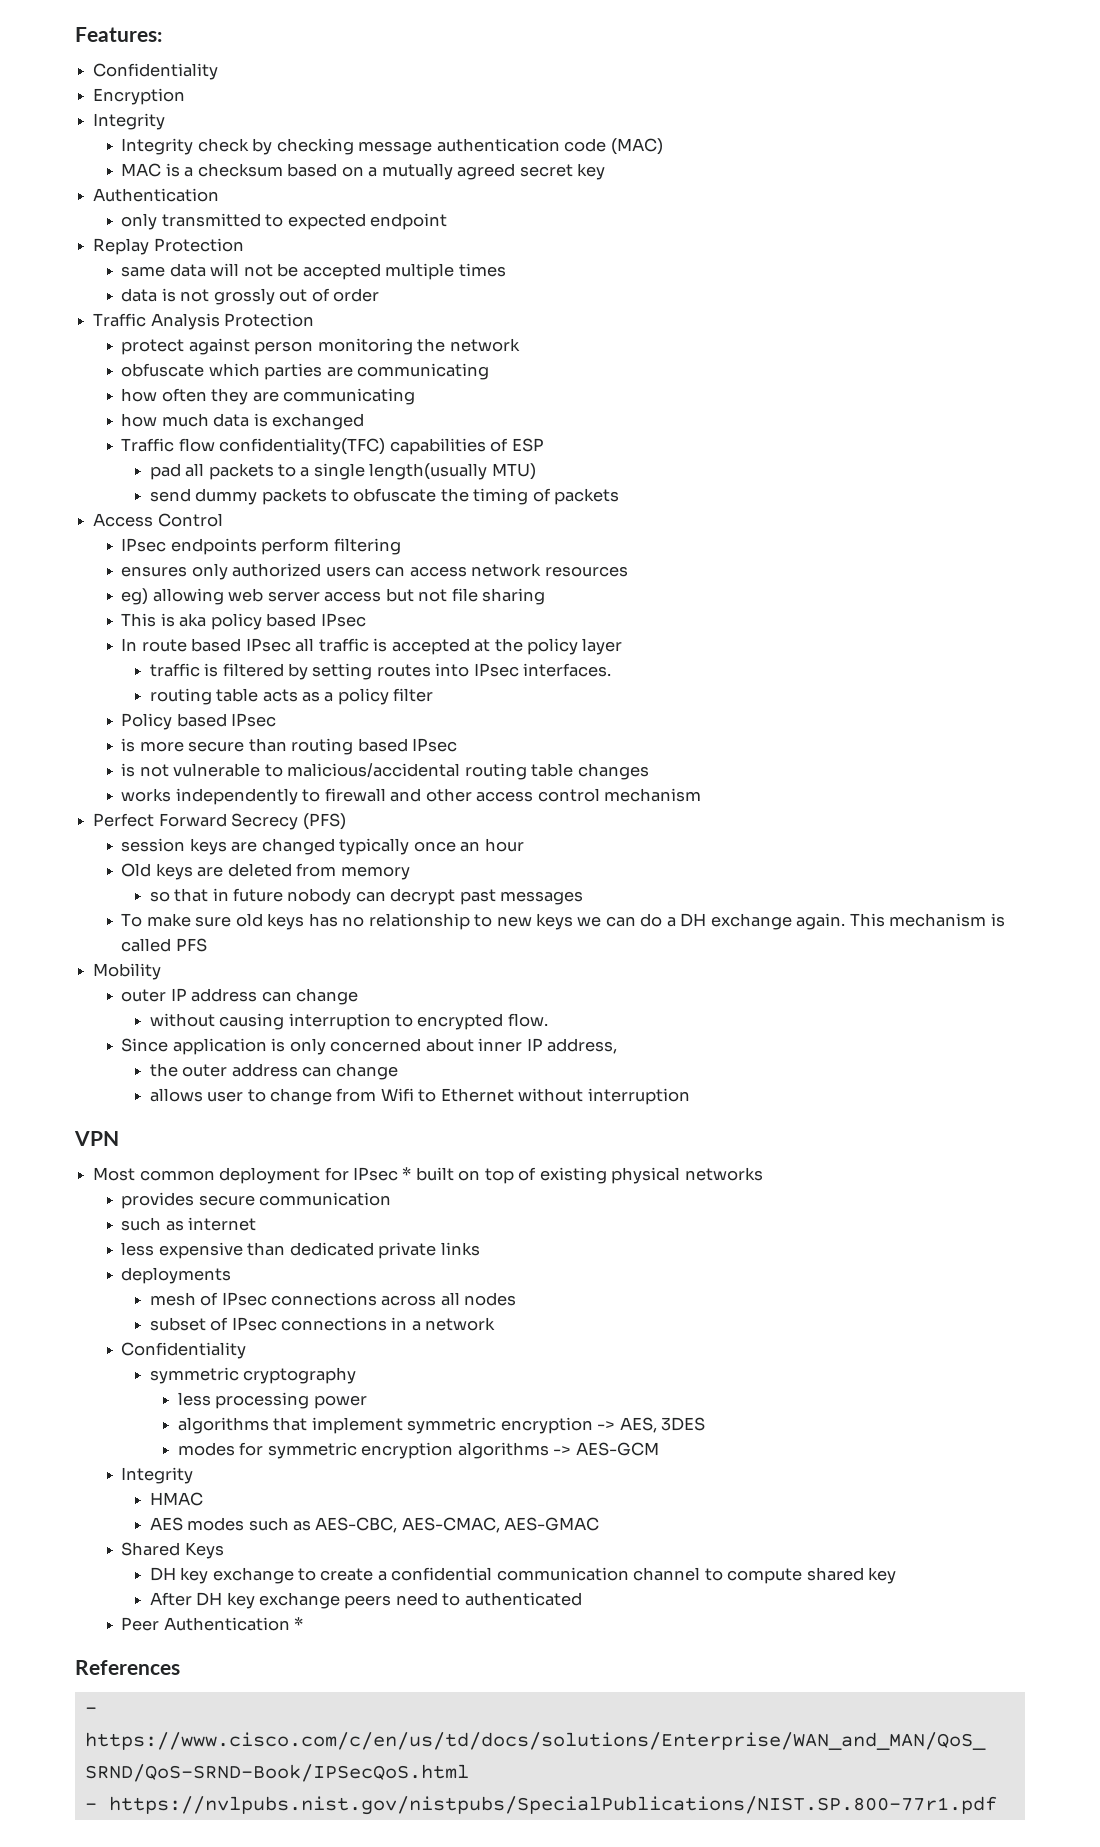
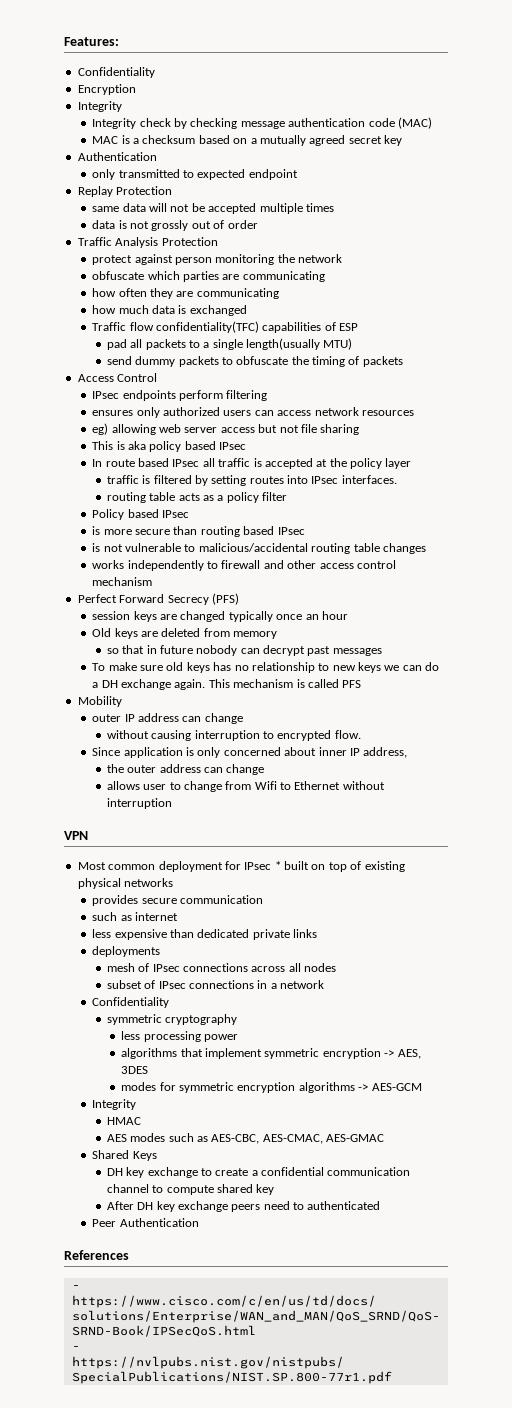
- Peer Authentication *
+ Peer Authentication

